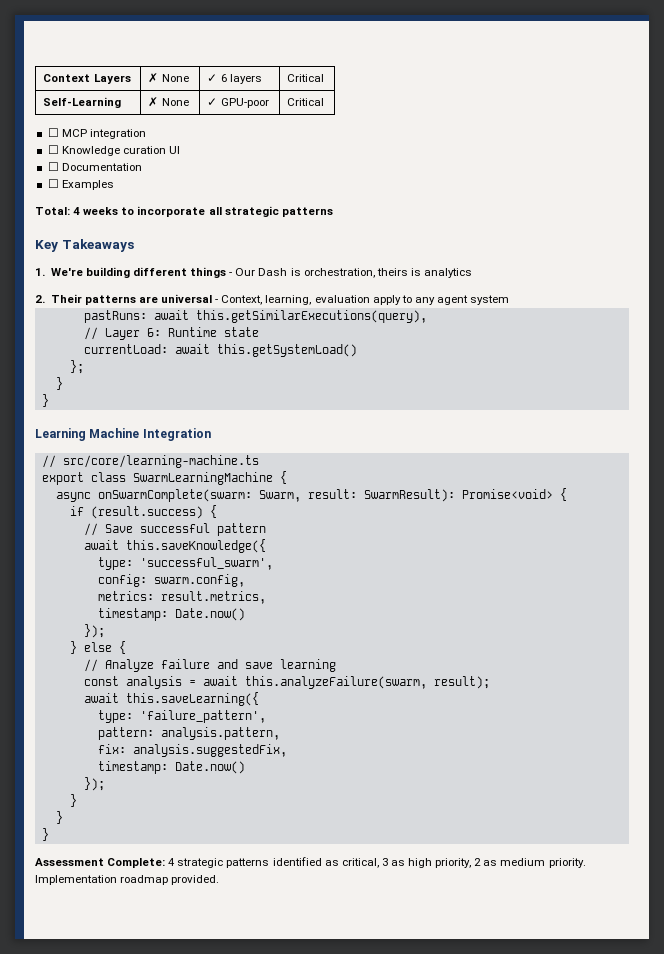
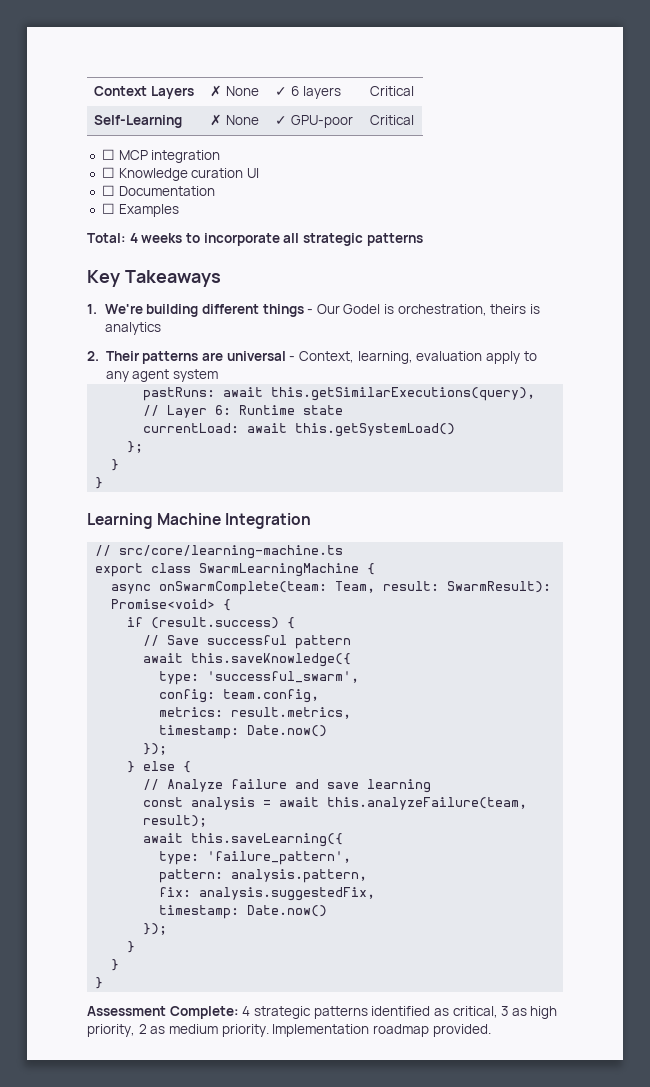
- 1. We're building different things - Our Dash is orchestration, theirs is analytics
+ 1. We're building different things - Our Godel is orchestration, theirs is analytics
- async onSwarmComplete(swarm: Swarm, result: SwarmResult): Promise<void> {
+ async onSwarmComplete(team: Team, result: SwarmResult): Promise<void> {
- config: swarm.config,
+ config: team.config,
- const analysis = await this.analyzeFailure(swarm, result);
+ const analysis = await this.analyzeFailure(team, result);

